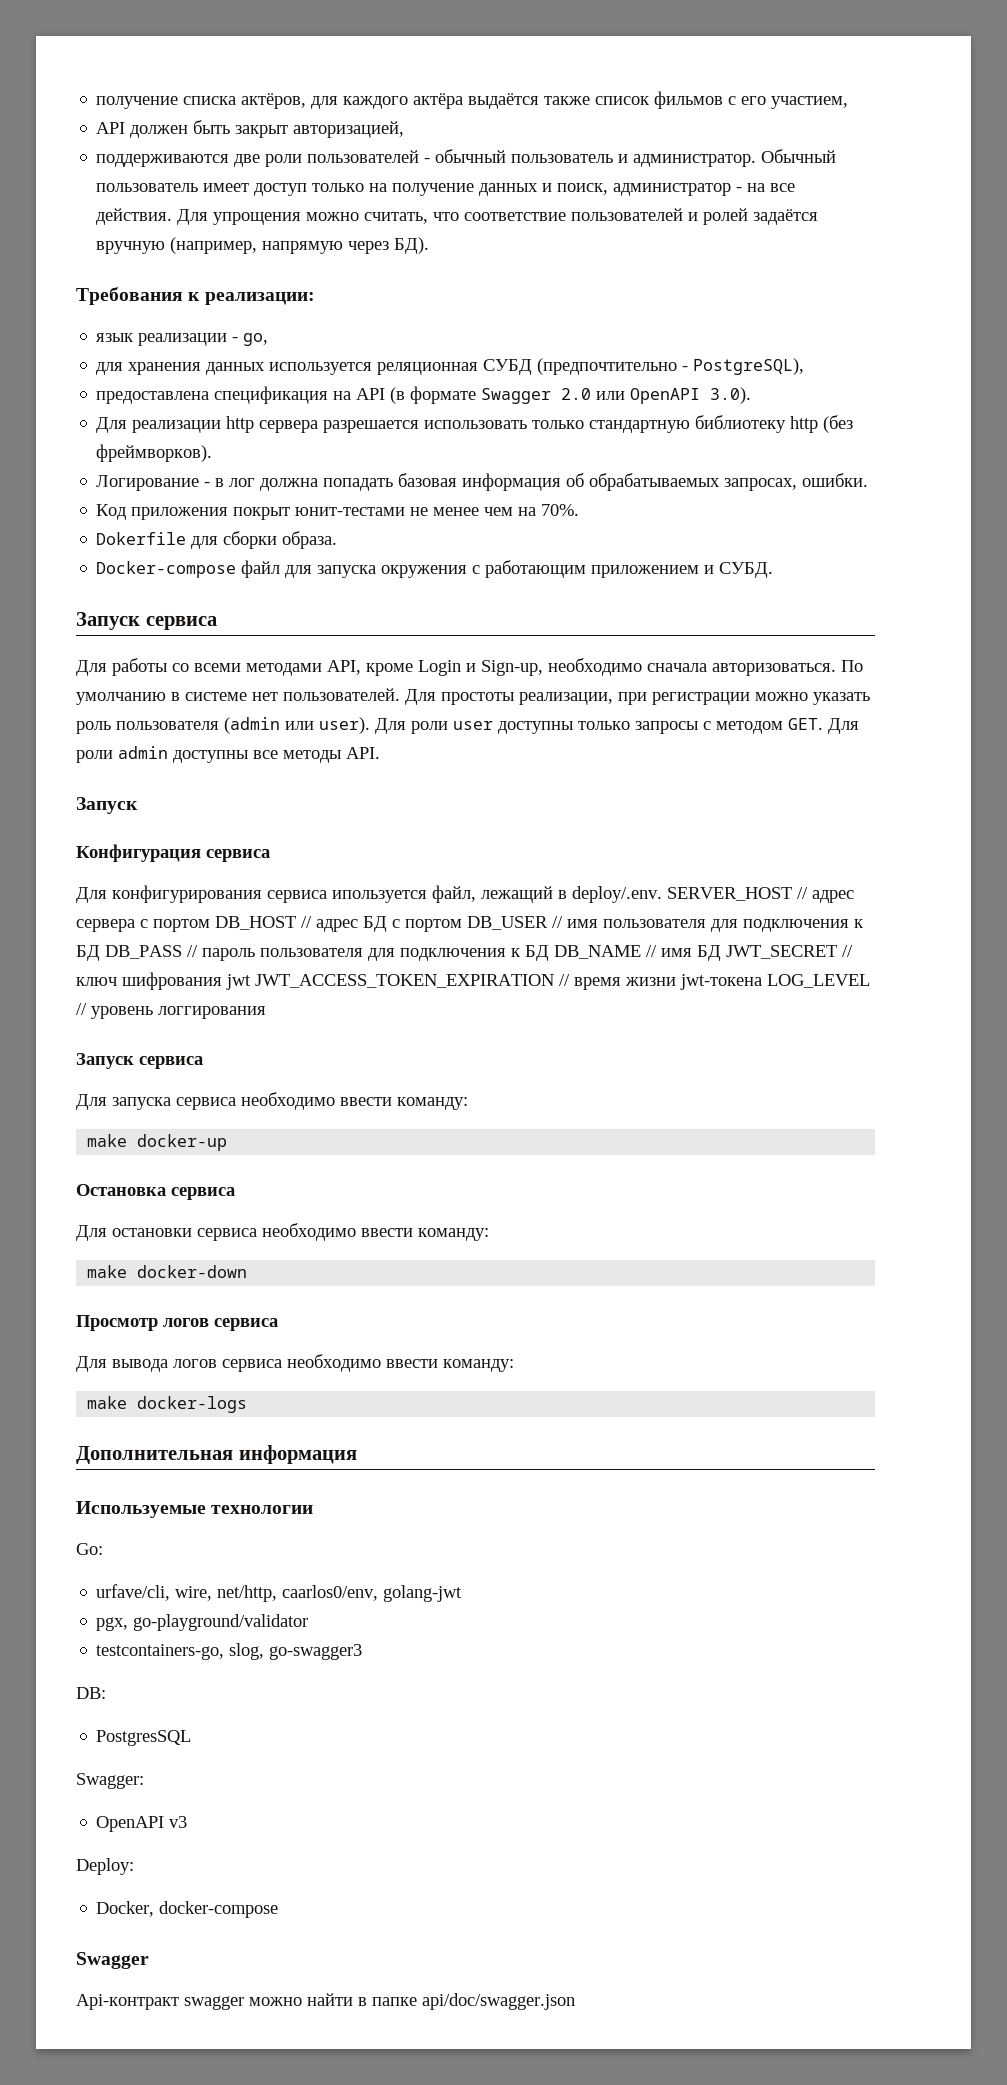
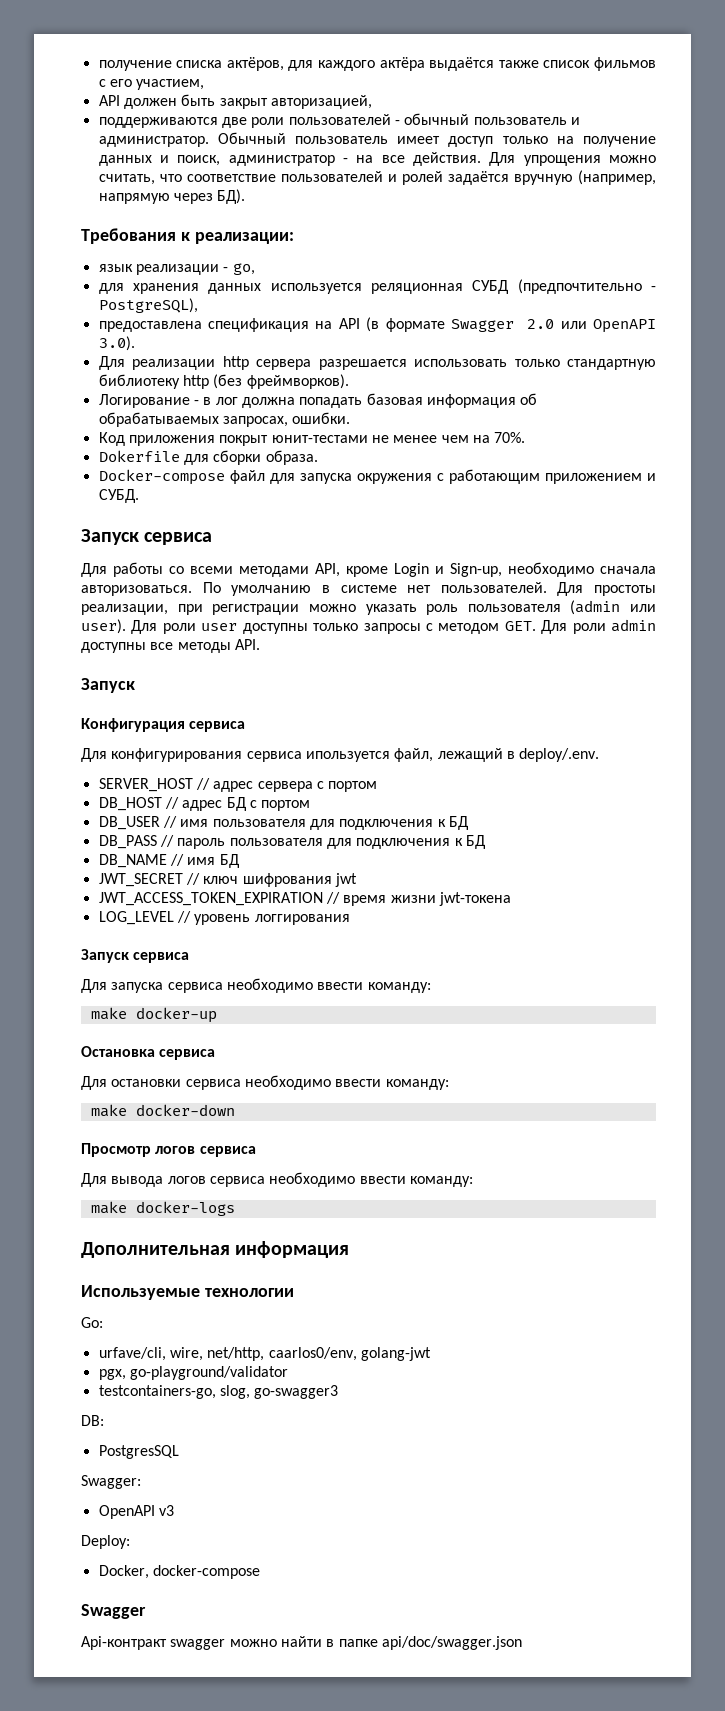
- Для конфигурирования сервиса ипользуется файл, лежащий в deploy/.env. SERVER_HOST // адрес сервера с портом DB_HOST // адрес БД с портом DB_USER // имя пользователя для подключения к БД DB_PASS // пароль пользователя для подключения к БД DB_NAME // имя БД JWT_SECRET // ключ шифрования jwt JWT_ACCESS_TOKEN_EXPIRATION // время жизни jwt-токена LOG_LEVEL // уровень логгирования
+ Для конфигурирования сервиса ипользуется файл, лежащий в deploy/.env.
+ SERVER_HOST // адрес сервера с портом
+ DB_HOST // адрес БД с портом
+ DB_USER // имя пользователя для подключения к БД
+ DB_PASS // пароль пользователя для подключения к БД
+ DB_NAME // имя БД
+ JWT_SECRET // ключ шифрования jwt
+ JWT_ACCESS_TOKEN_EXPIRATION // время жизни jwt-токена
+ LOG_LEVEL // уровень логгирования

